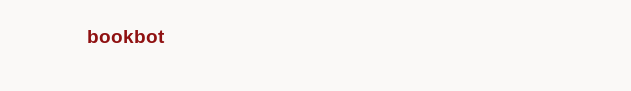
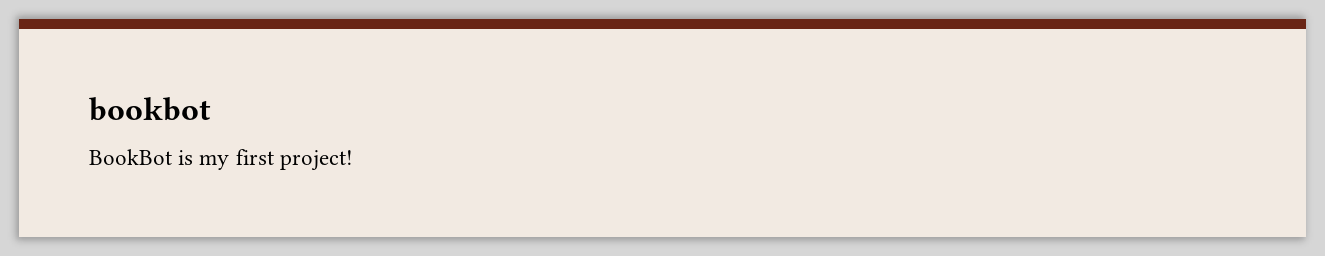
+ BookBot is my first project!

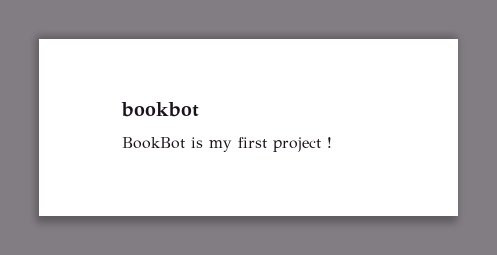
- BookBot is my first project!
+ BookBot is my first project !

